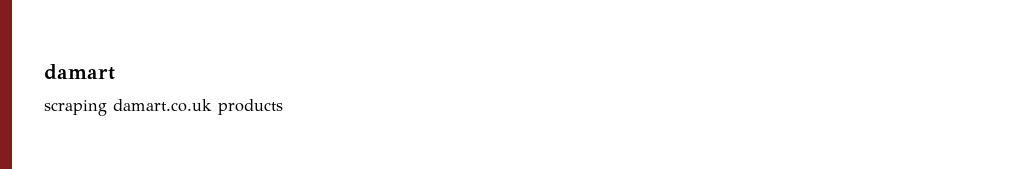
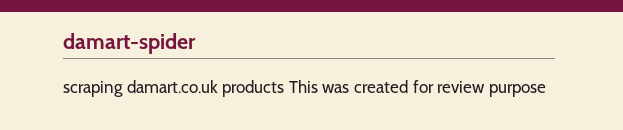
- damart
+ damart-spider
- scraping damart.co.uk products
+ scraping damart.co.uk products This was created for review purpose

